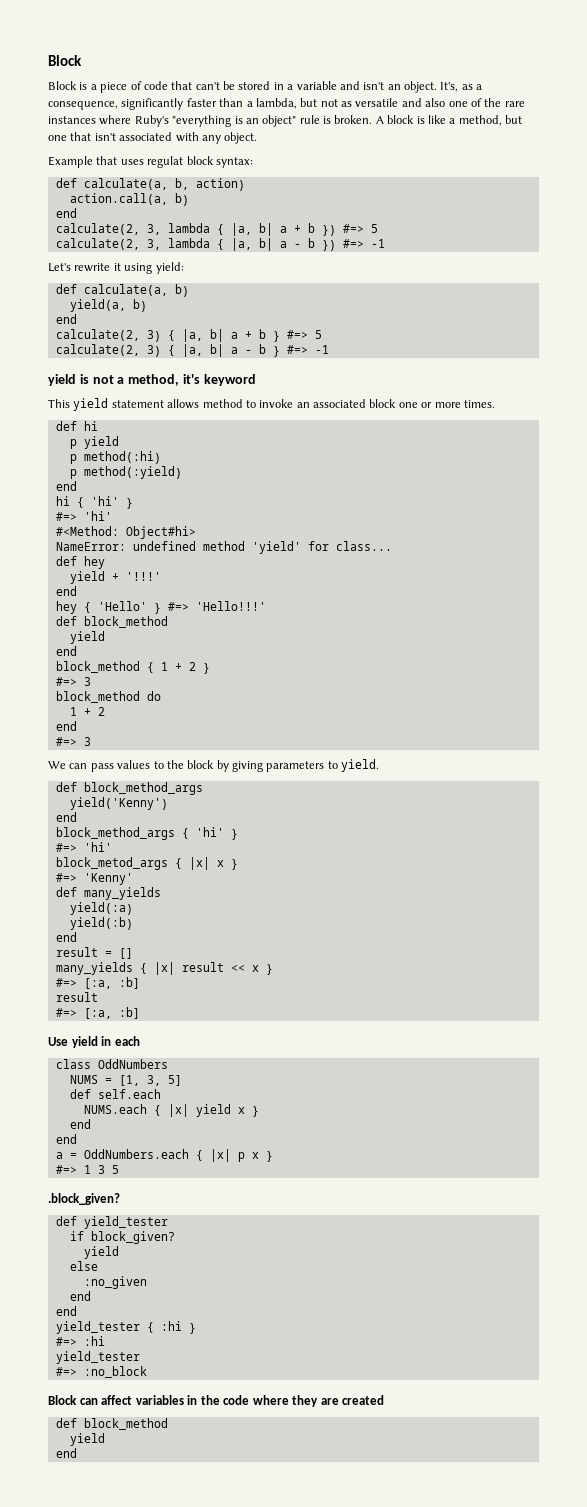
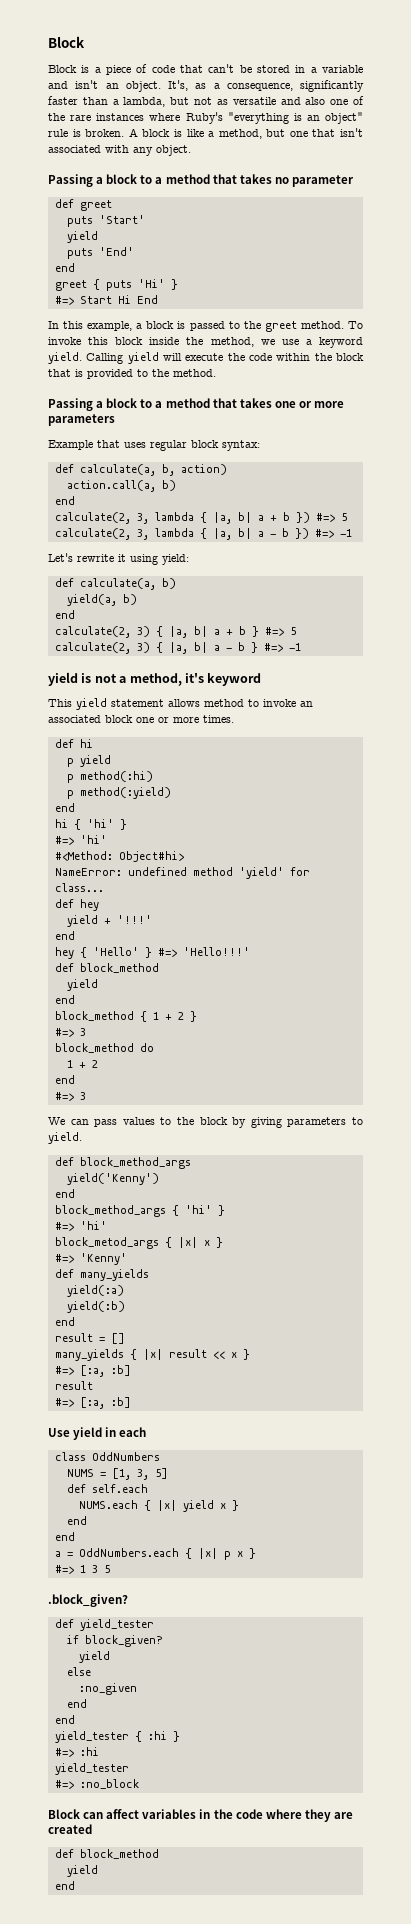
+ Passing a block to a method that takes no parameter
+ def greet
+ puts 'Start'
+ yield
+ puts 'End'
+ end
+ greet { puts 'Hi' }
+ #=> Start Hi End
+ In this example, a block is passed to the greet method. To invoke this block inside the method, we use a keyword yield. Calling yield will execute the code within the block that is provided to the method.
+ Passing a block to a method that takes one or more parameters
- Example that uses regulat block syntax:
+ Example that uses regular block syntax:

